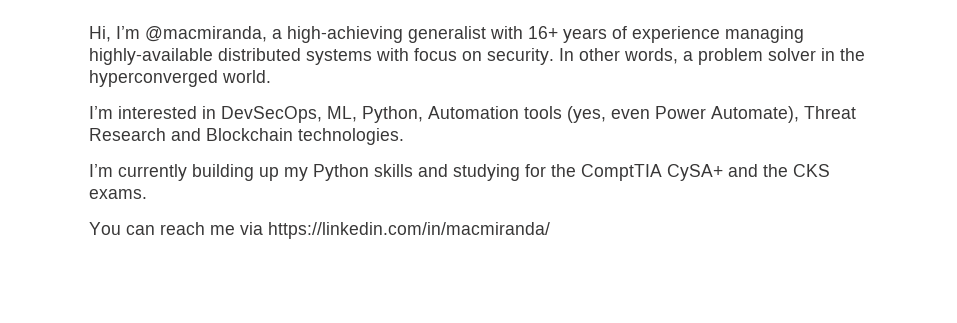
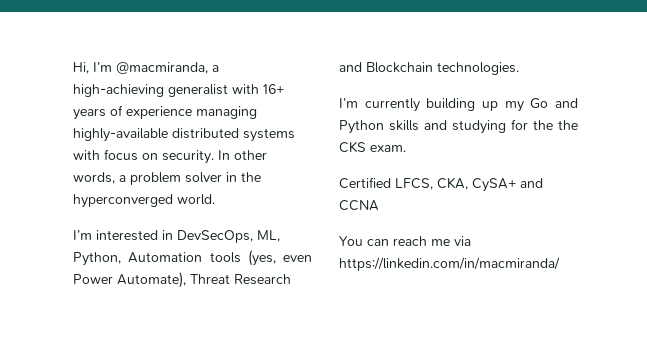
- I’m currently building up my Python skills and studying for the ComptTIA CySA+ and the CKS exams.
+ I’m currently building up my Go and Python skills and studying for the the CKS exam.
+ Certified LFCS, CKA, CySA+ and CCNA

